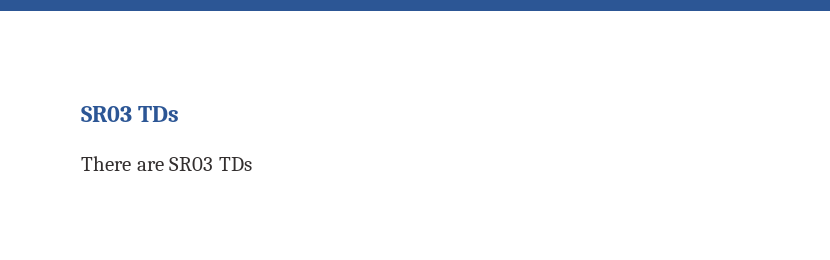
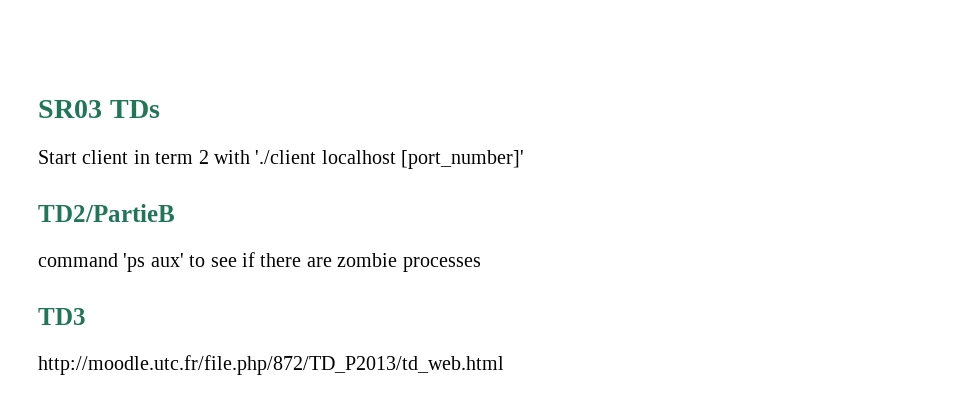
- There are SR03 TDs
+ Start client in term 2 with './client localhost [port_number]'
+ TD2/PartieB
+ command 'ps aux' to see if there are zombie processes
+ TD3
+ http://moodle.utc.fr/file.php/872/TD_P2013/td_web.html

